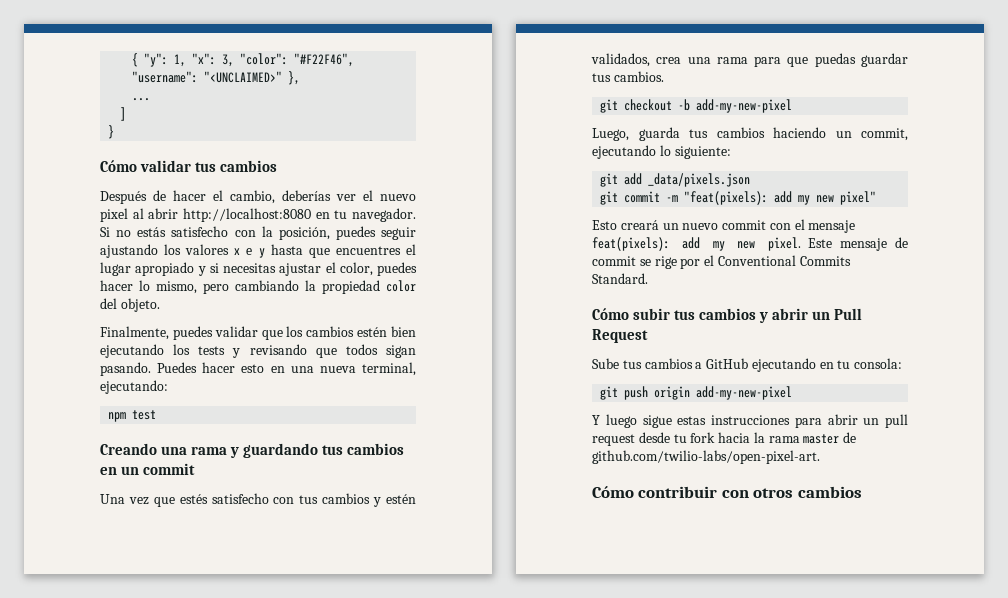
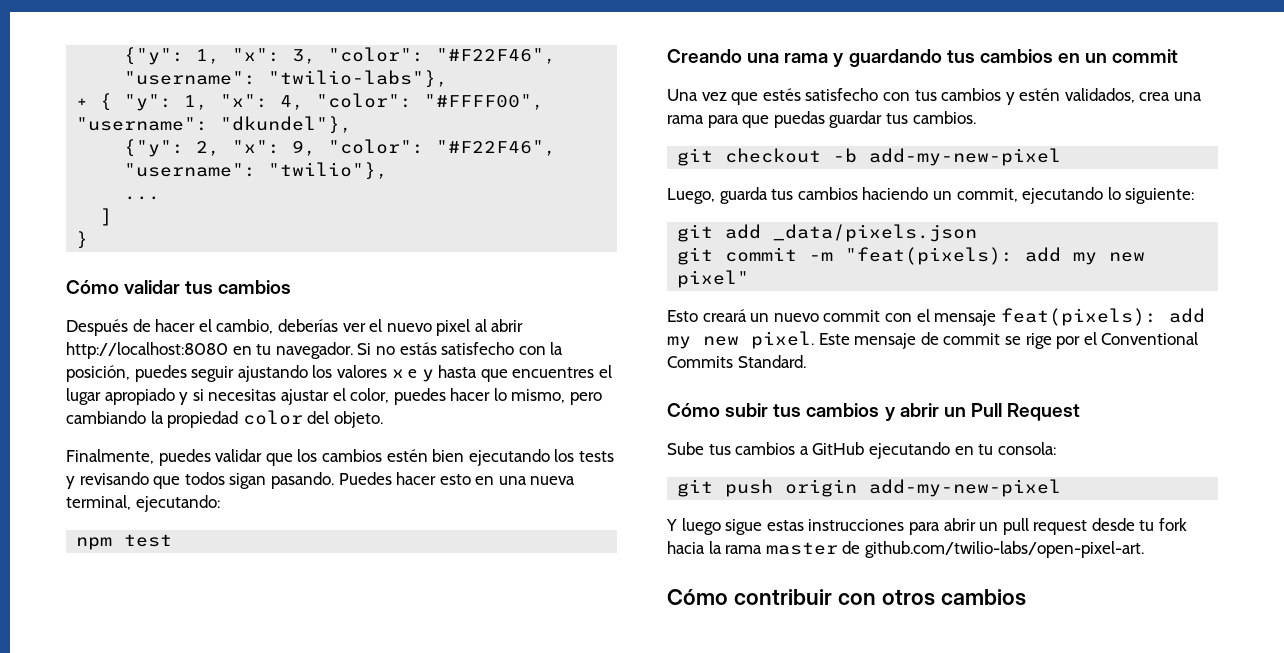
- { "y": 1, "x": 3, "color": "#F22F46", "username": "<UNCLAIMED>" },
+ {"y": 1, "x": 3, "color": "#F22F46", "username": "twilio-labs"},
+ + { "y": 1, "x": 4, "color": "#FFFF00", "username": "dkundel"},
+ {"y": 2, "x": 9, "color": "#F22F46", "username": "twilio"},

